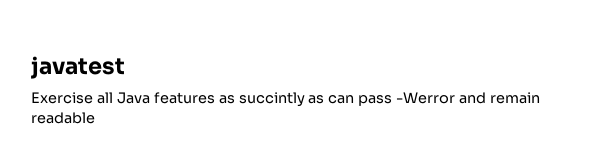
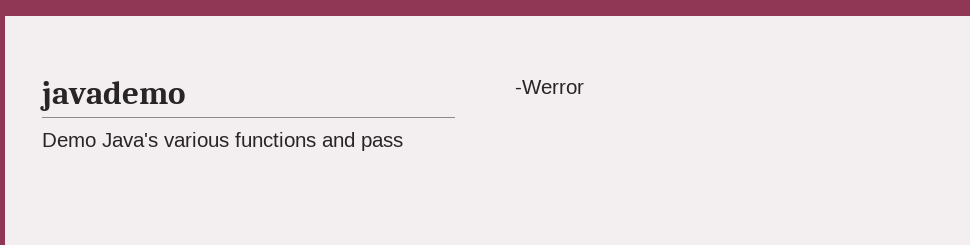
- javatest
- Exercise all Java features as succintly as can pass -Werror and remain readable
+ javademo
+ Demo Java's various functions and pass -Werror

